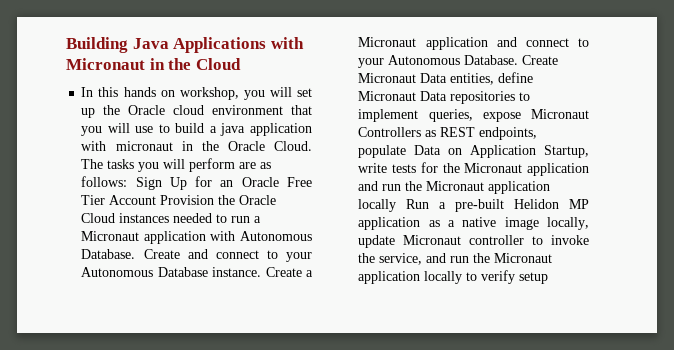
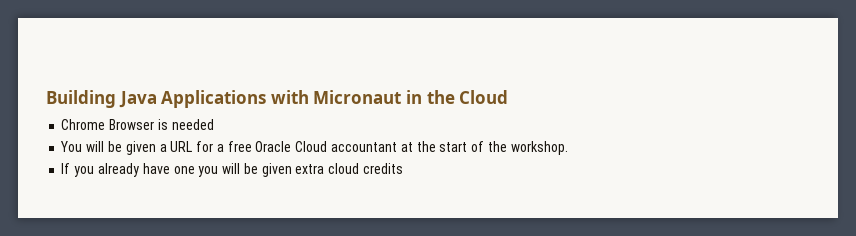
- In this hands on workshop, you will set up the Oracle cloud environment that you will use to build a java application with micronaut in the Oracle Cloud. The tasks you will perform are as follows: Sign Up for an Oracle Free Tier Account Provision the Oracle Cloud instances needed to run a Micronaut application with Autonomous Database. Create and connect to your Autonomous Database instance. Create a Micronaut application and connect to your Autonomous Database. Create Micronaut Data entities, define Micronaut Data repositories to implement queries, expose Micronaut Controllers as REST endpoints, populate Data on Application Startup, write tests for the Micronaut application and run the Micronaut application locally Run a pre-built Helidon MP application as a native image locally, update Micronaut controller to invoke the service, and run the Micronaut application locally to verify setup
+ Chrome Browser is needed
+ You will be given a URL for a free Oracle Cloud accountant at the start of the workshop.
+ If you already have one you will be given extra cloud credits

